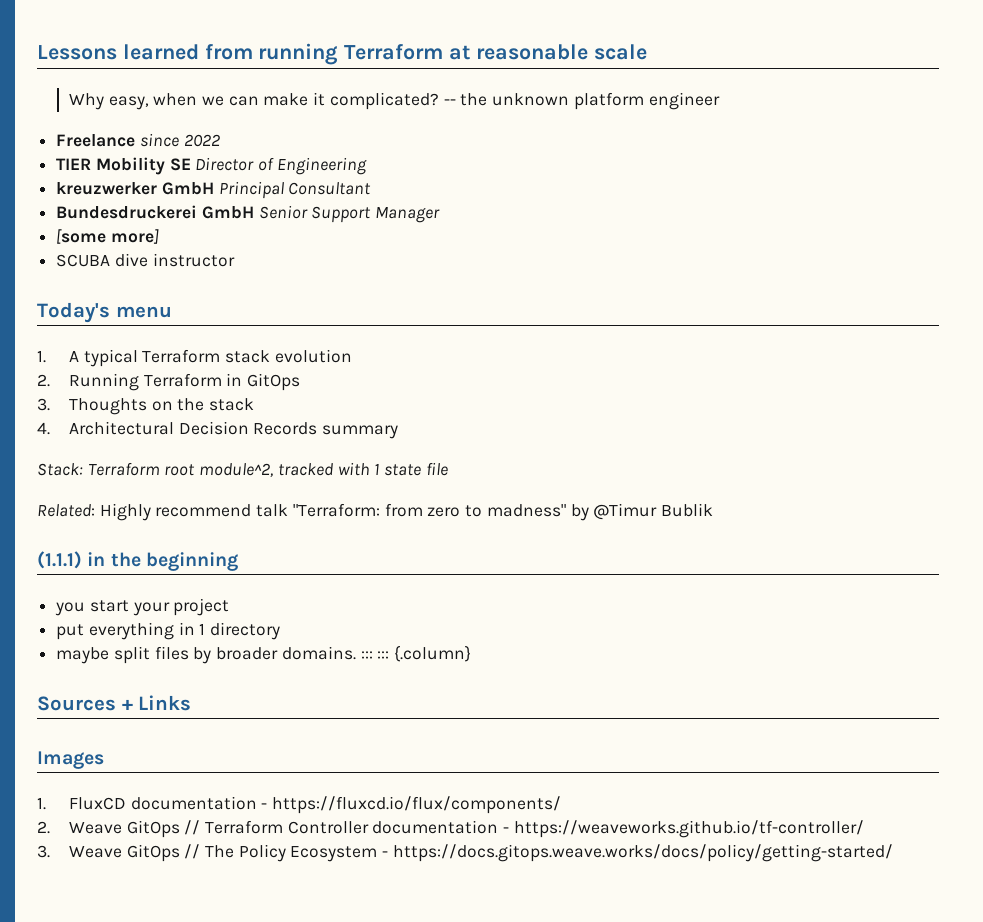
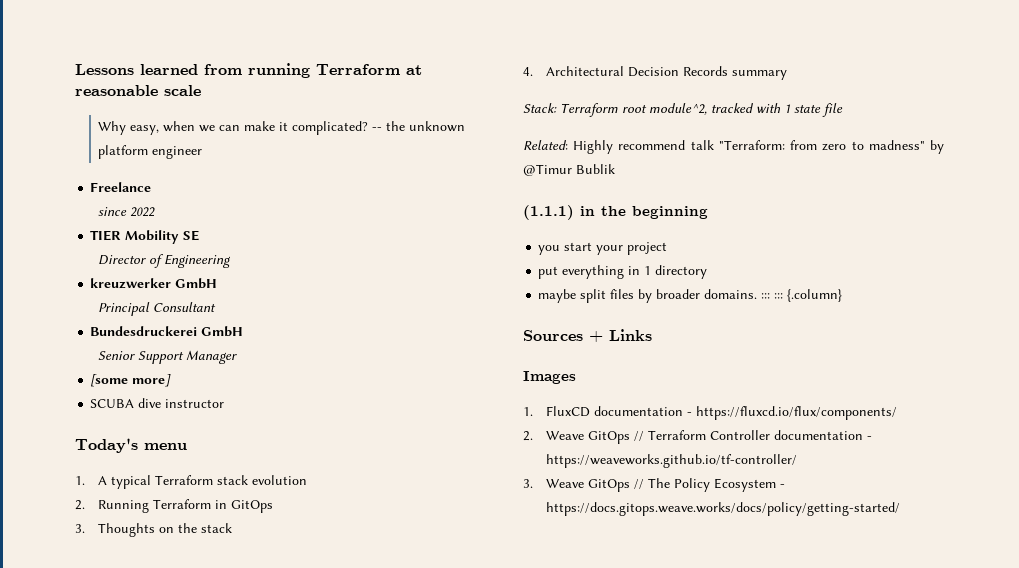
- Freelance since 2022
+ Freelance
+ since 2022
- TIER Mobility SE Director of Engineering
+ TIER Mobility SE
+ Director of Engineering
- kreuzwerker GmbH Principal Consultant
+ kreuzwerker GmbH
+ Principal Consultant
- Bundesdruckerei GmbH Senior Support Manager
+ Bundesdruckerei GmbH
+ Senior Support Manager

